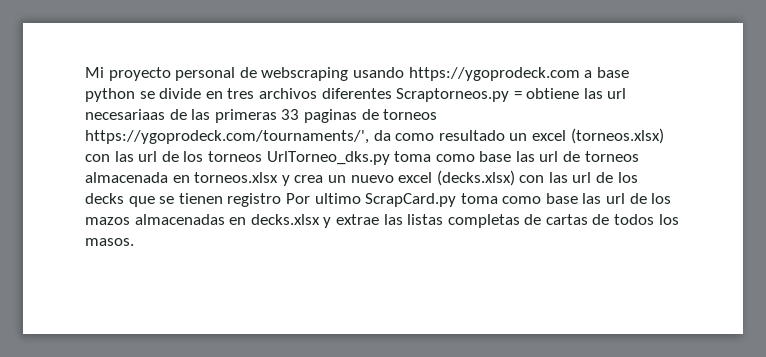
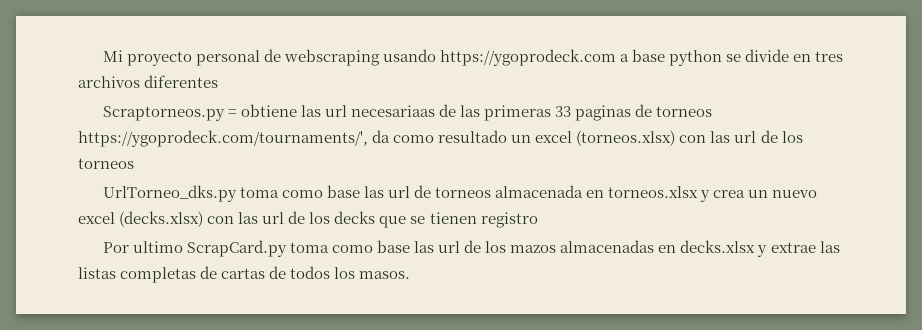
- Mi proyecto personal de webscraping usando https://ygoprodeck.com a base python se divide en tres archivos diferentes Scraptorneos.py = obtiene las url necesariaas de las primeras 33 paginas de torneos https://ygoprodeck.com/tournaments/', da como resultado un excel (torneos.xlsx) con las url de los torneos UrlTorneo_dks.py toma como base las url de torneos almacenada en torneos.xlsx y crea un nuevo excel (decks.xlsx) con las url de los decks que se tienen registro Por ultimo ScrapCard.py toma como base las url de los mazos almacenadas en decks.xlsx y extrae las listas completas de cartas de todos los masos.
+ Mi proyecto personal de webscraping usando https://ygoprodeck.com a base python se divide en tres archivos diferentes
+ Scraptorneos.py = obtiene las url necesariaas de las primeras 33 paginas de torneos https://ygoprodeck.com/tournaments/', da como resultado un excel (torneos.xlsx) con las url de los torneos
+ UrlTorneo_dks.py toma como base las url de torneos almacenada en torneos.xlsx y crea un nuevo excel (decks.xlsx) con las url de los decks que se tienen registro
+ Por ultimo ScrapCard.py toma como base las url de los mazos almacenadas en decks.xlsx y extrae las listas completas de cartas de todos los masos.

